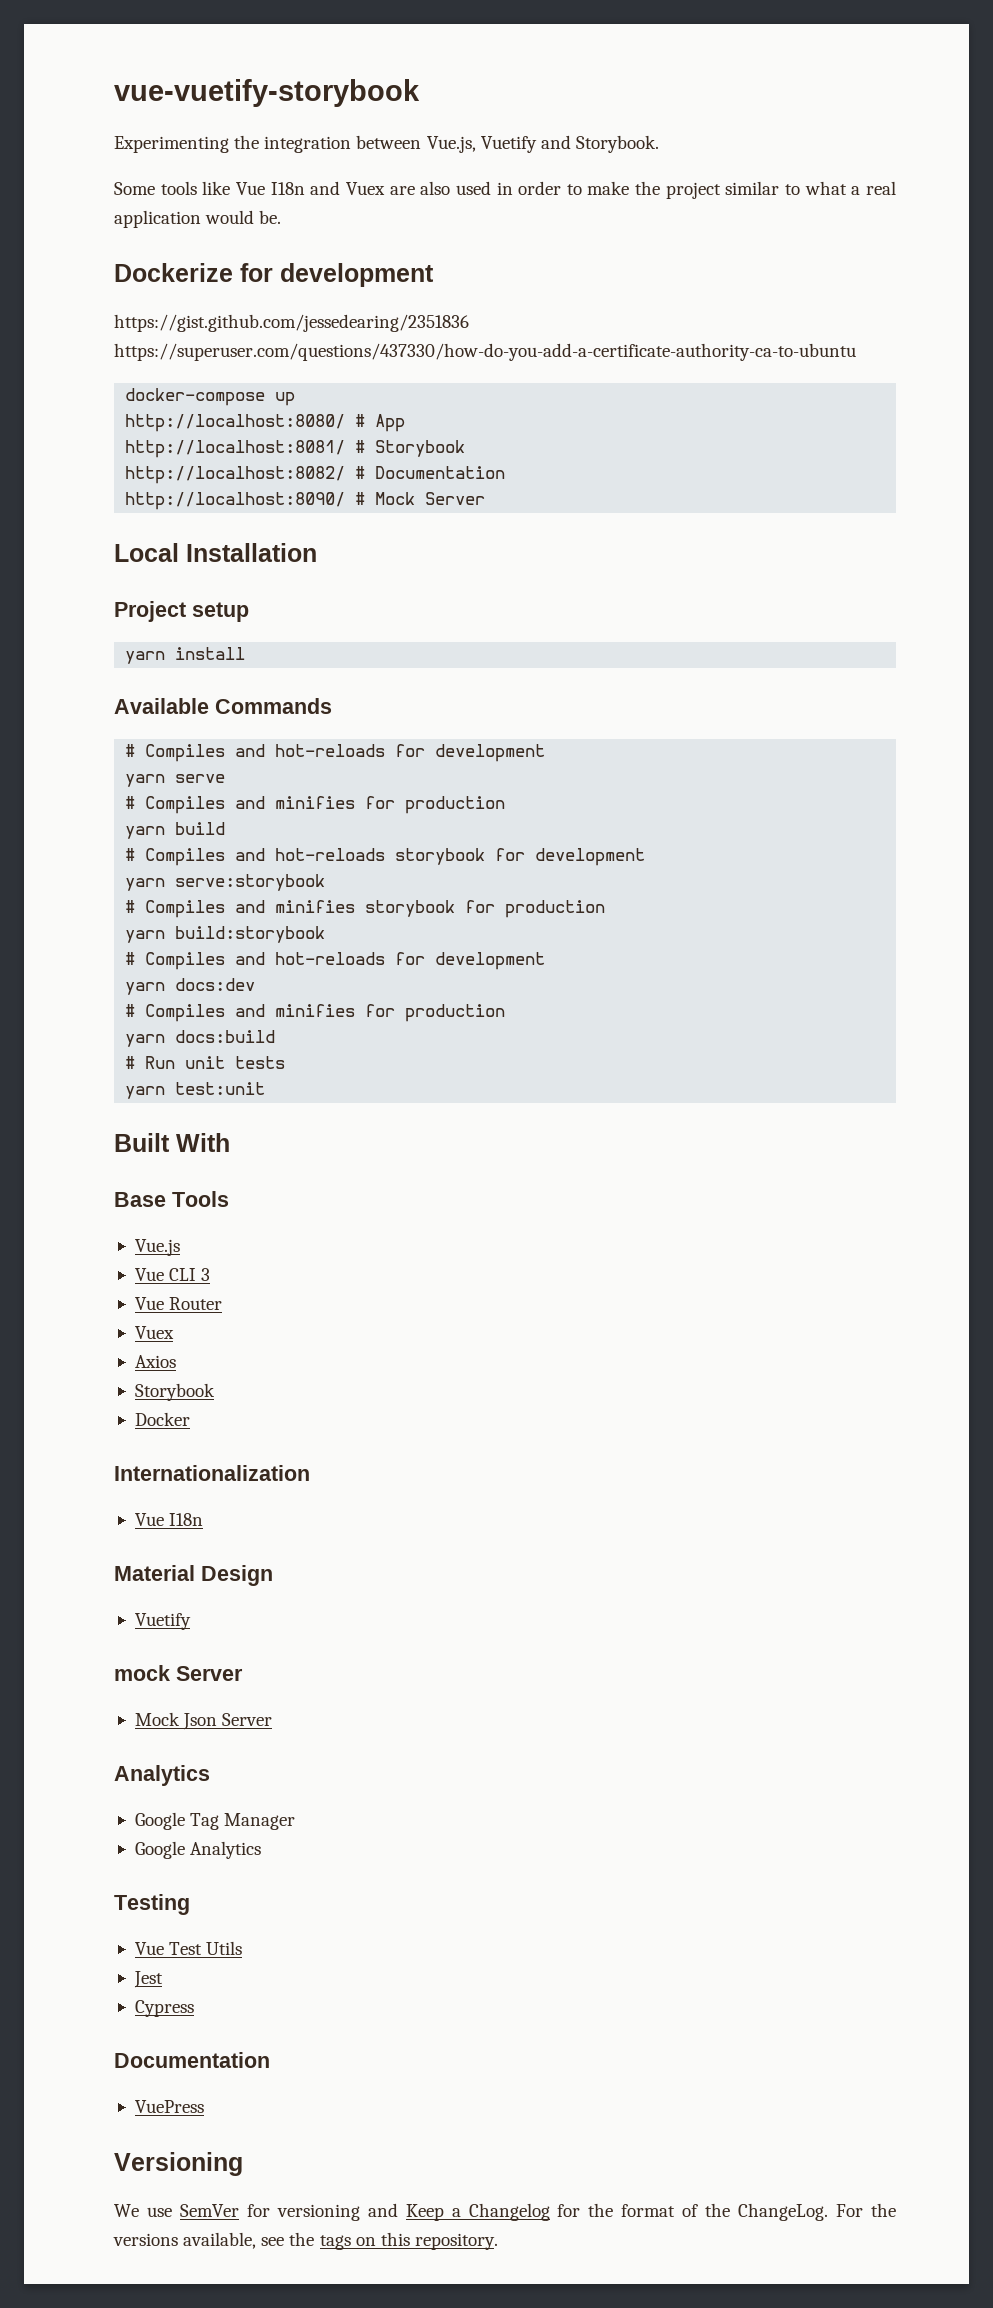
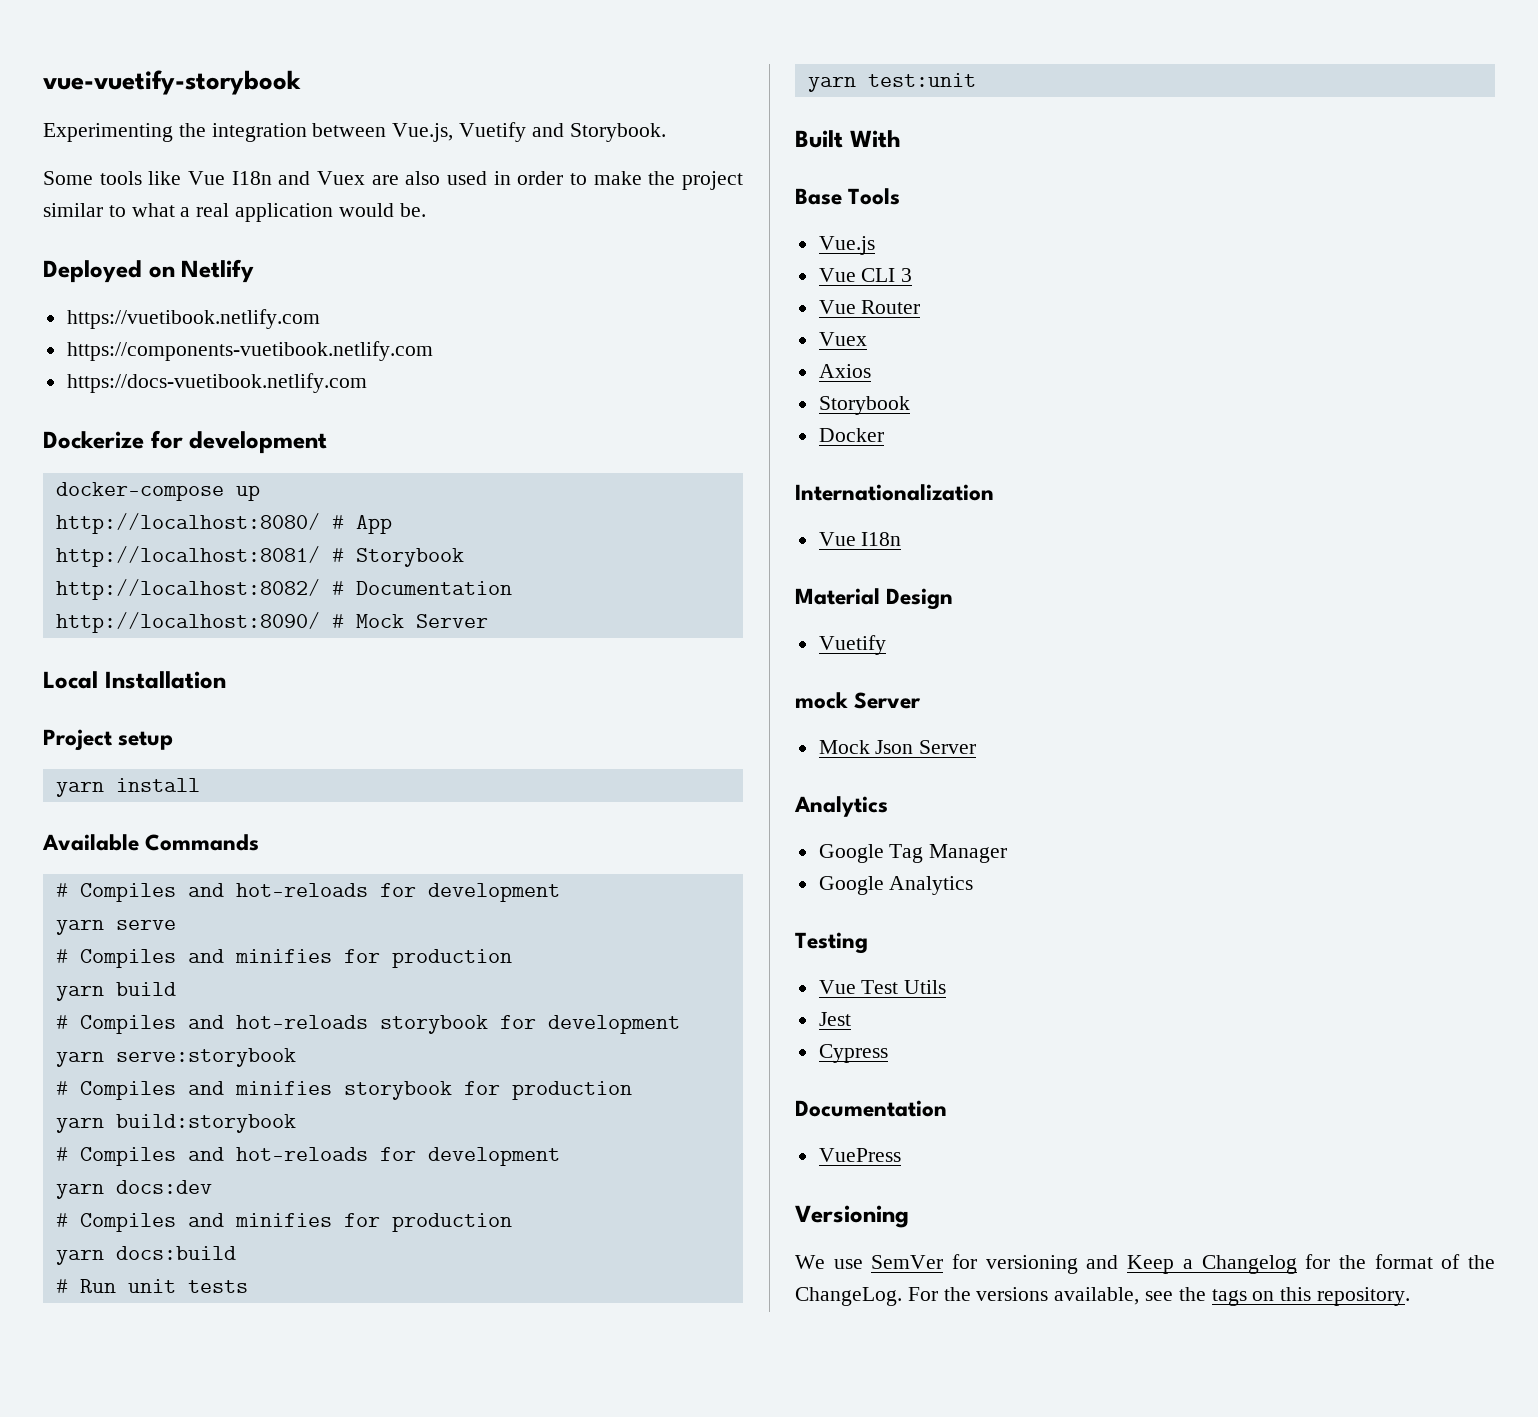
+ Deployed on Netlify
+ https://vuetibook.netlify.com
+ https://components-vuetibook.netlify.com
+ https://docs-vuetibook.netlify.com
- https://gist.github.com/jessedearing/2351836 https://superuser.com/questions/437330/how-do-you-add-a-certificate-authority-ca-to-ubuntu

